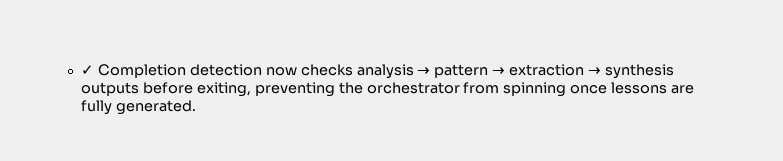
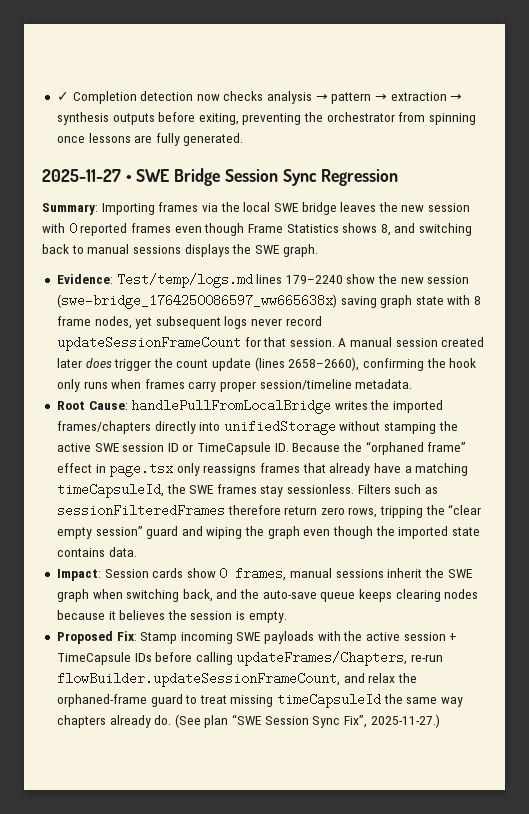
+ 2025-11-27 • SWE Bridge Session Sync Regression
+ Summary: Importing frames via the local SWE bridge leaves the new session with 0 reported frames even though Frame Statistics shows 8, and switching back to manual sessions displays the SWE graph.
+ Evidence: Test/temp/logs.md lines 179–2240 show the new session (swe-bridge_1764250086597_ww665638x) saving graph state with 8 frame nodes, yet subsequent logs never record updateSessionFrameCount for that session. A manual session created later does trigger the count update (lines 2658–2660), confirming the hook only runs when frames carry proper session/timeline metadata.
+ Root Cause: handlePullFromLocalBridge writes the imported frames/chapters directly into unifiedStorage without stamping the active SWE session ID or TimeCapsule ID. Because the “orphaned frame” effect in page.tsx only reassigns frames that already have a matching timeCapsuleId, the SWE frames stay sessionless. Filters such as sessionFilteredFrames therefore return zero rows, tripping the “clear empty session” guard and wiping the graph even though the imported state contains data.
+ Impact: Session cards show 0 frames, manual sessions inherit the SWE graph when switching back, and the auto-save queue keeps clearing nodes because it believes the session is empty.
+ Proposed Fix: Stamp incoming SWE payloads with the active session + TimeCapsule IDs before calling updateFrames/Chapters, re-run flowBuilder.updateSessionFrameCount, and relax the orphaned-frame guard to treat missing timeCapsuleId the same way chapters already do. (See plan “SWE Session Sync Fix”, 2025-11-27.)

